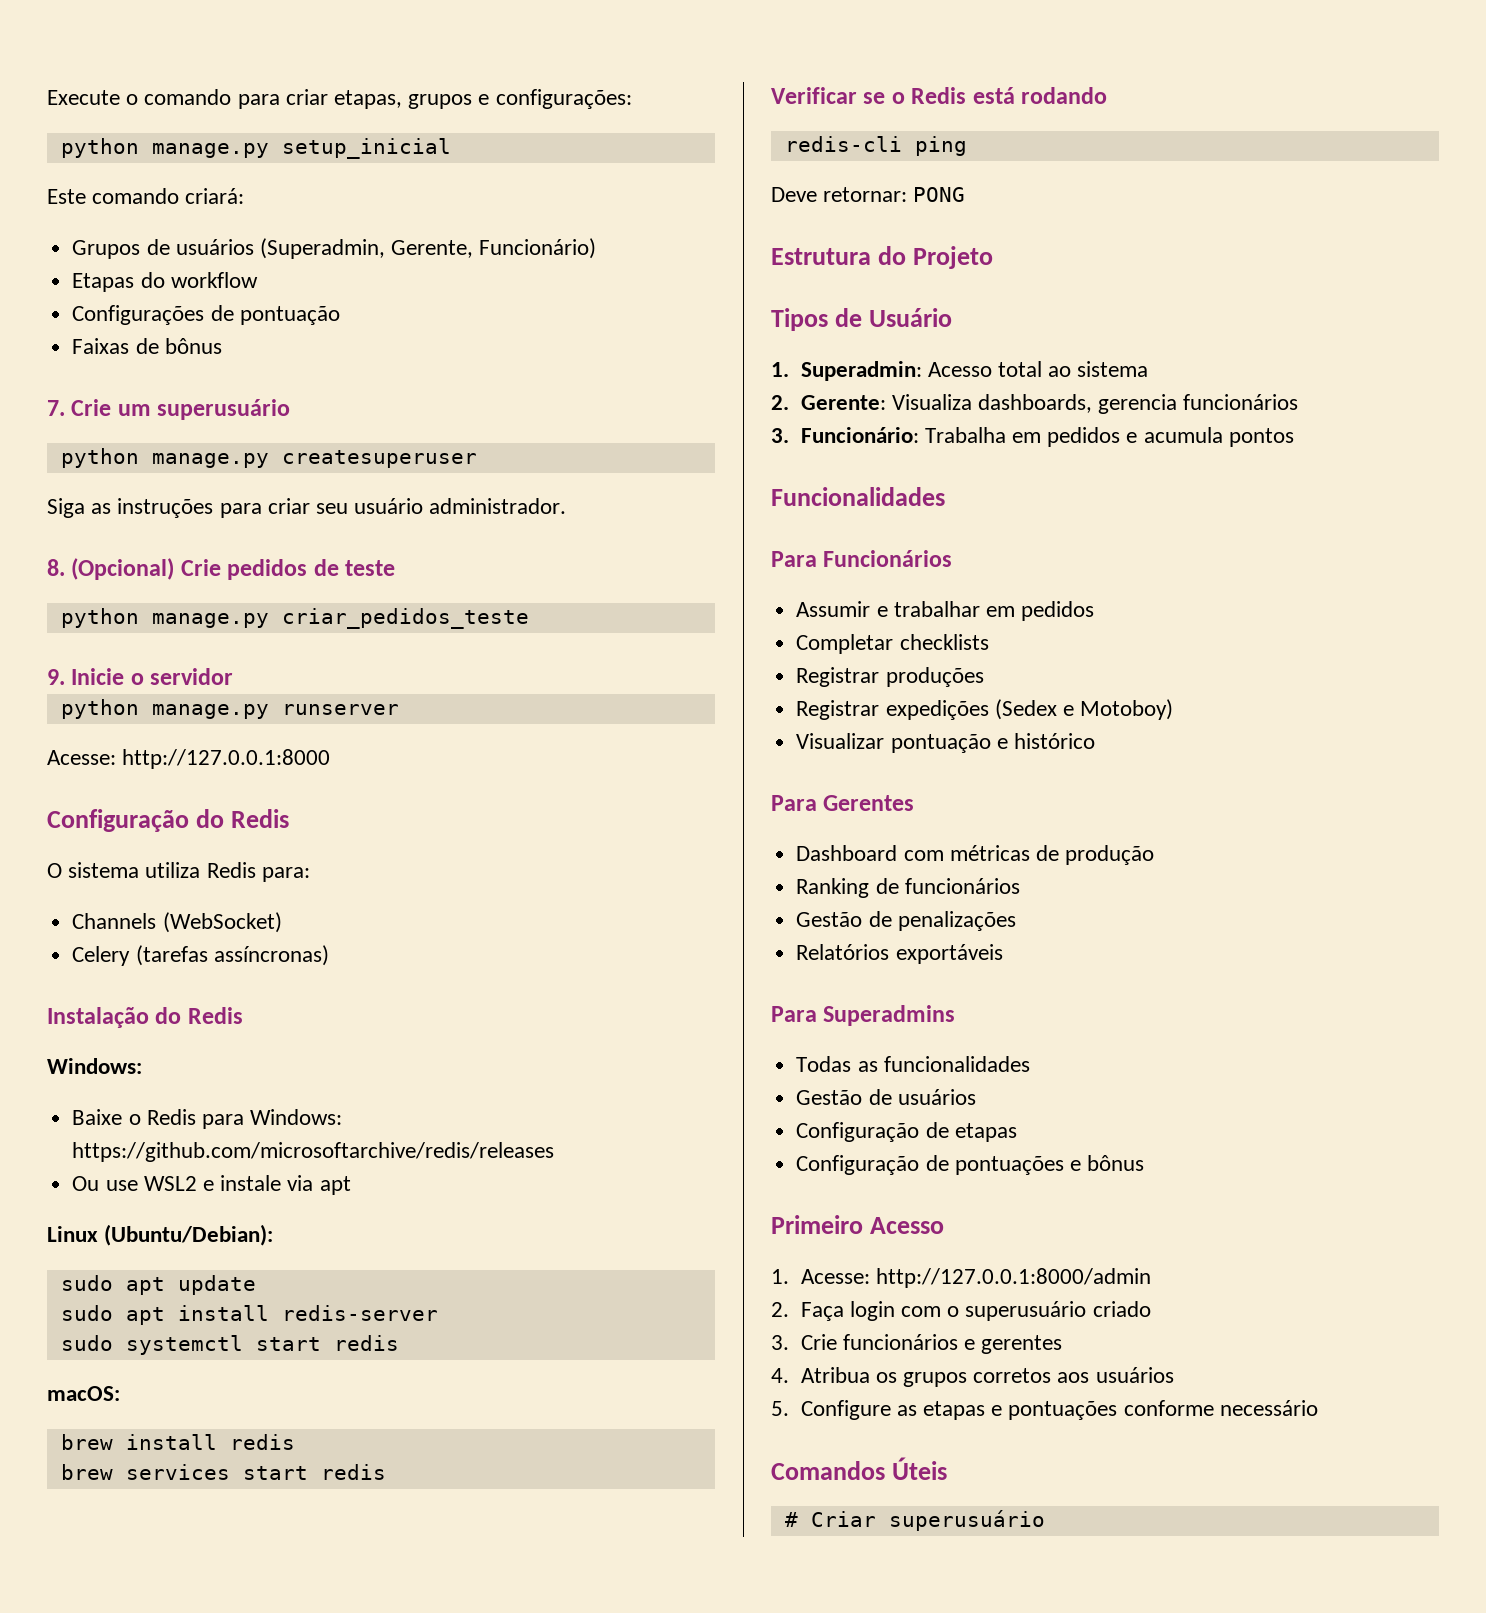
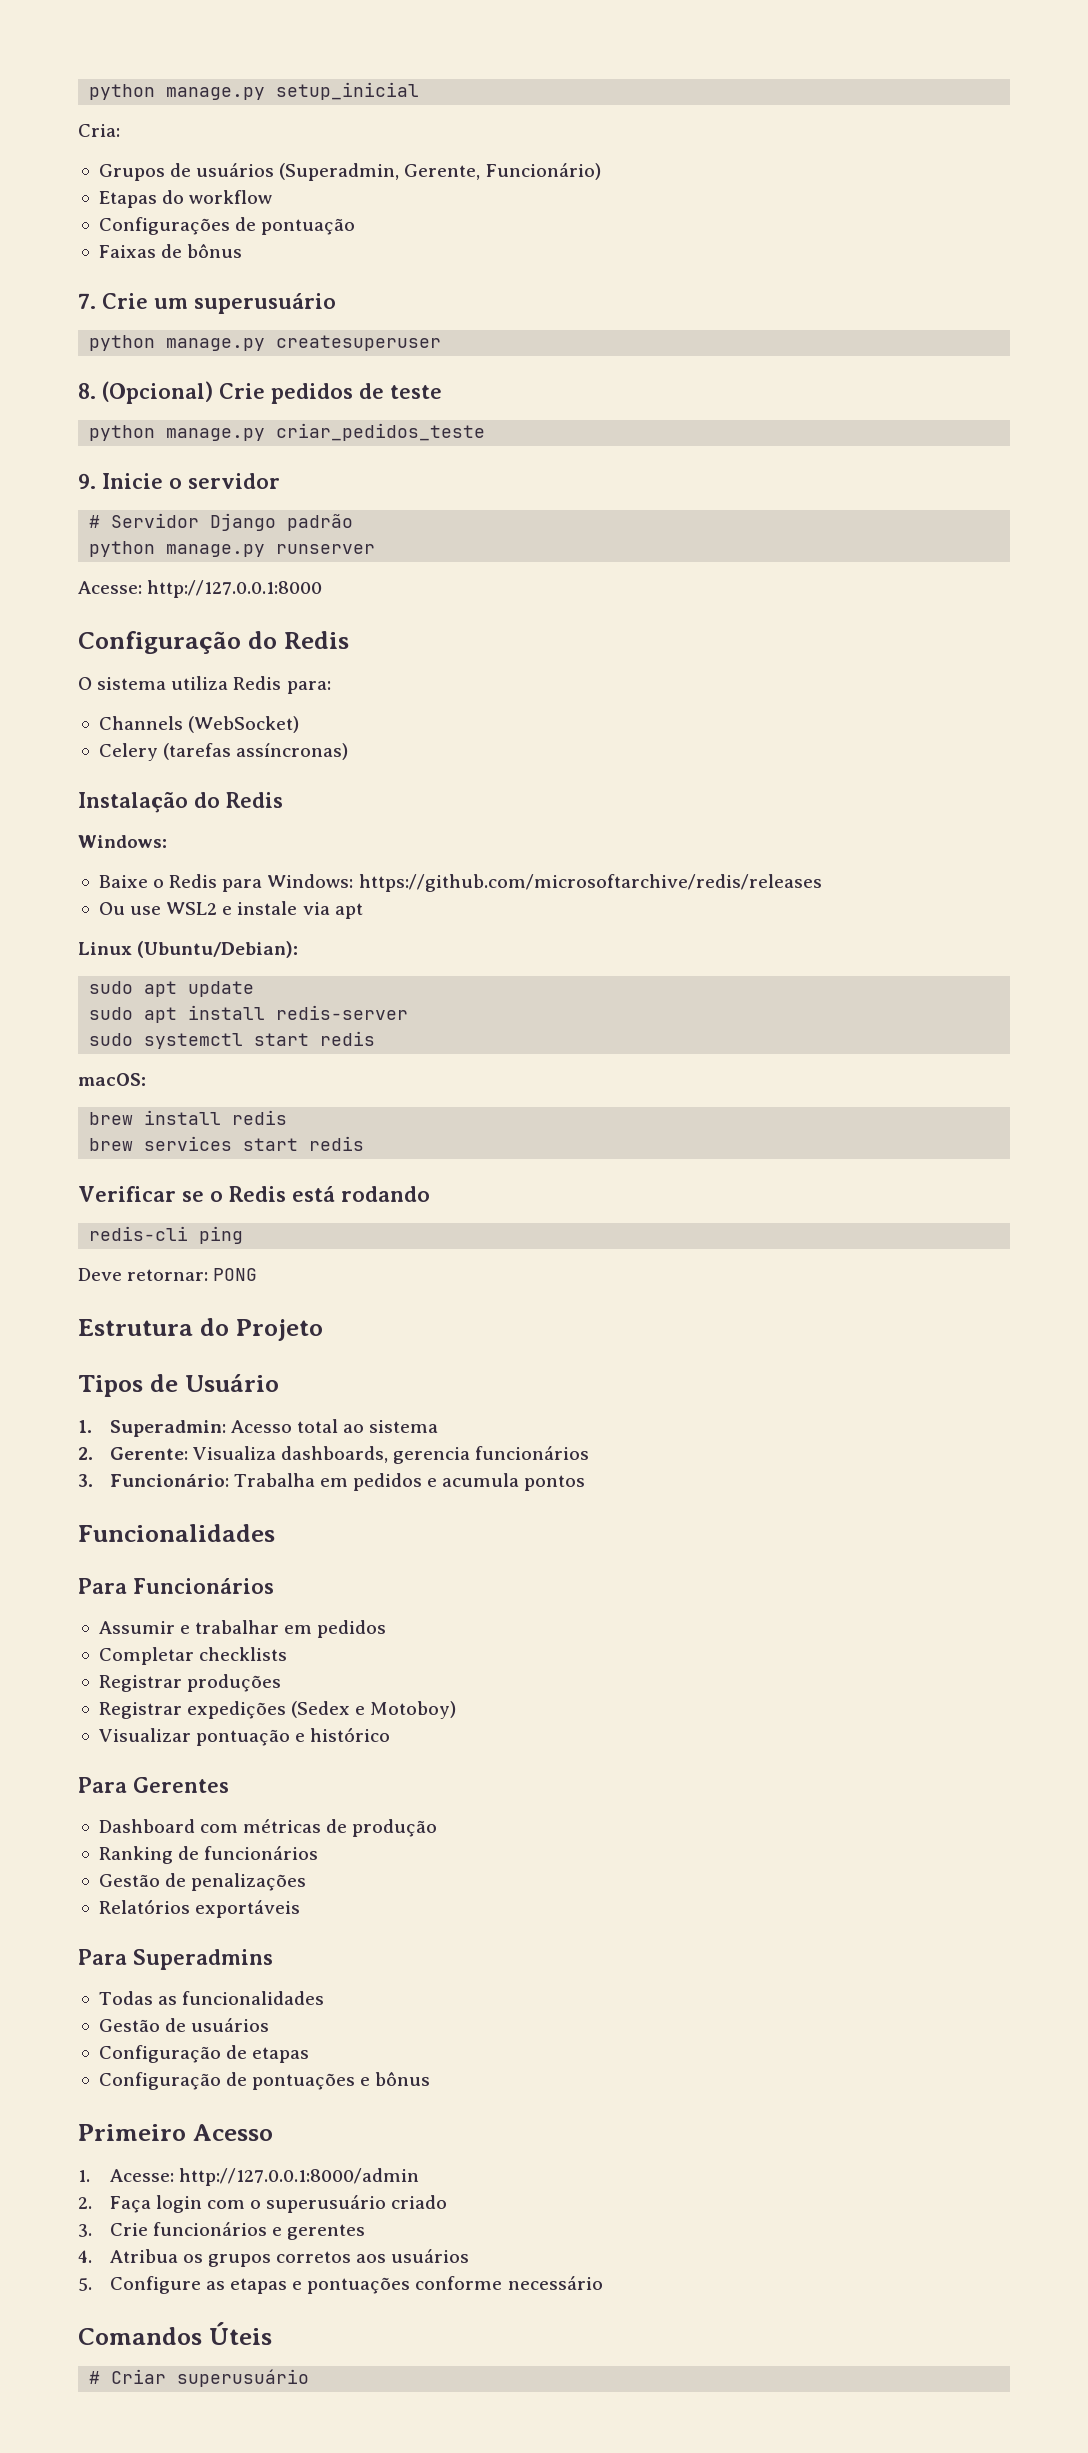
- Execute o comando para criar etapas, grupos e configurações:
- Este comando criará:
+ Cria:
- Siga as instruções para criar seu usuário administrador.
+ # Servidor Django padrão

